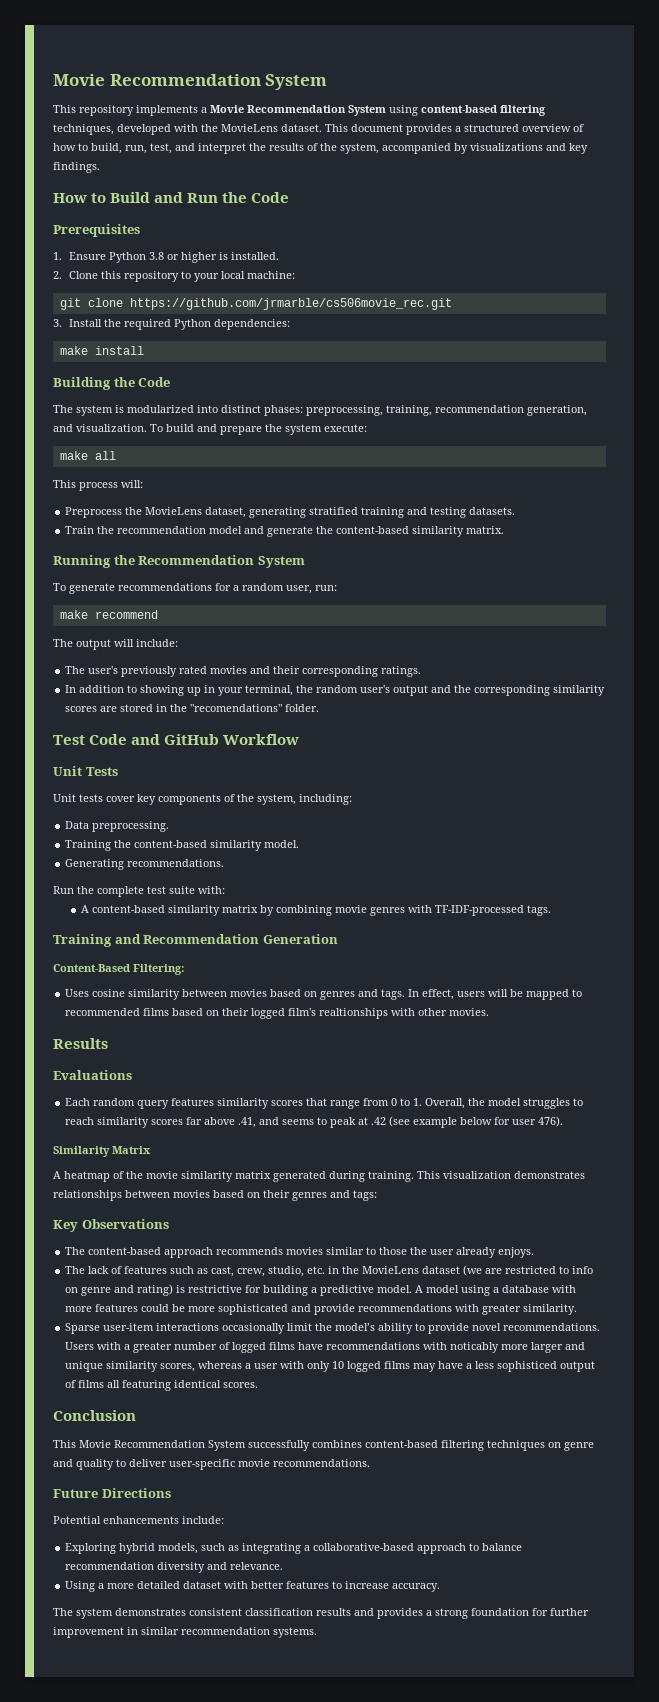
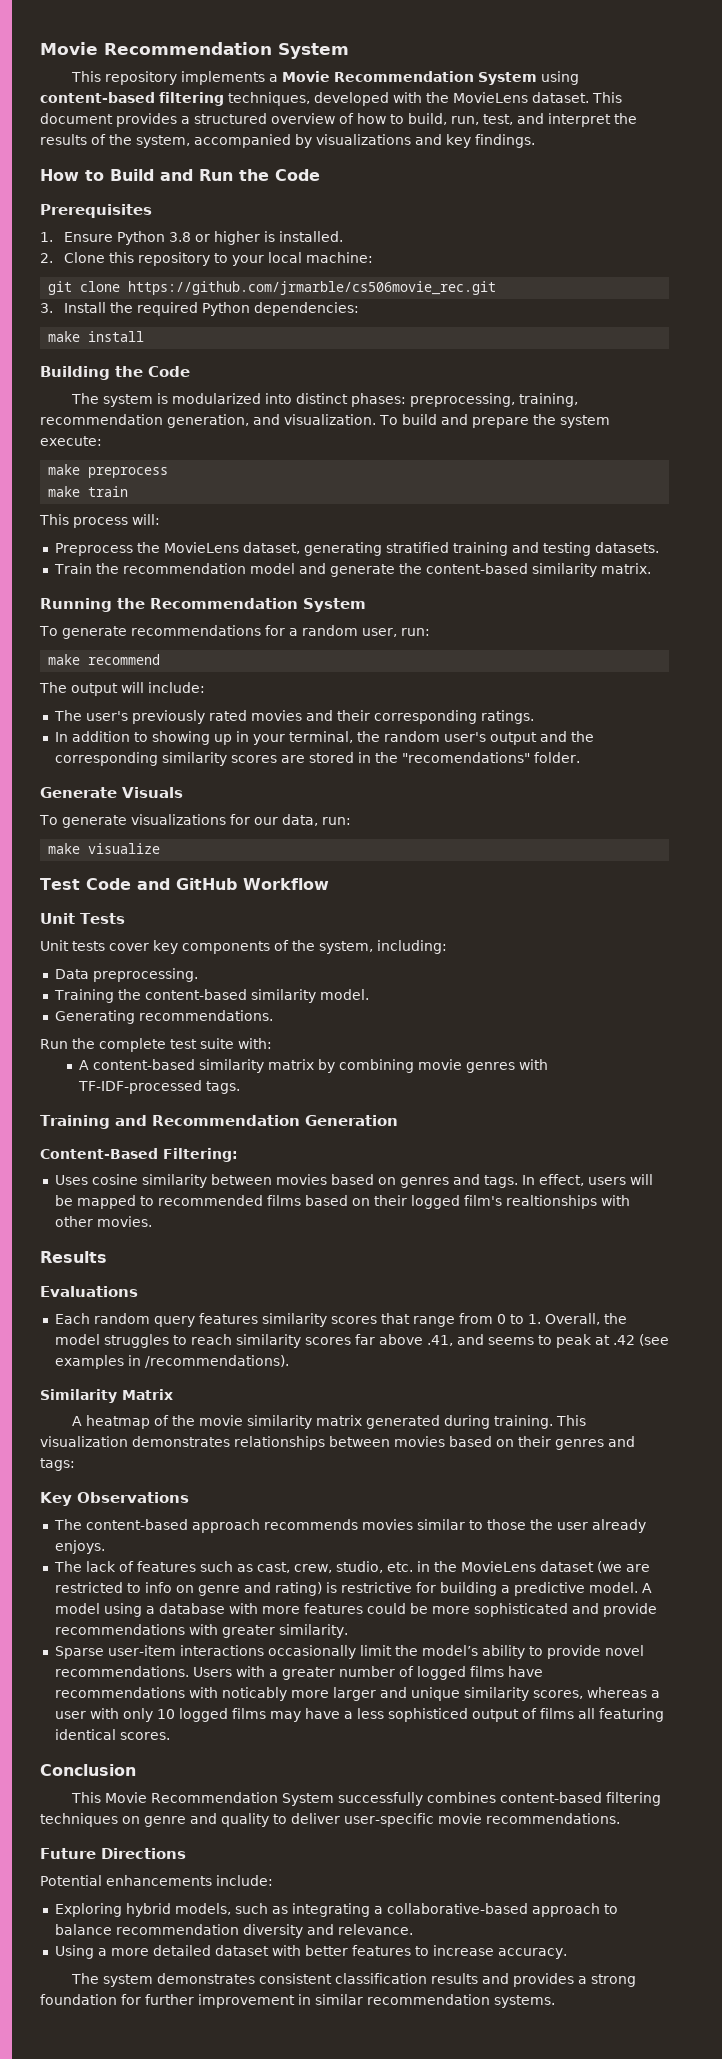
- make all
+ make preprocess
+ make train
+ Generate Visuals
+ To generate visualizations for our data, run:
+ make visualize
- Each random query features similarity scores that range from 0 to 1. Overall, the model struggles to reach similarity scores far above .41, and seems to peak at .42 (see example below for user 476).
+ Each random query features similarity scores that range from 0 to 1. Overall, the model struggles to reach similarity scores far above .41, and seems to peak at .42 (see examples in /recommendations).

